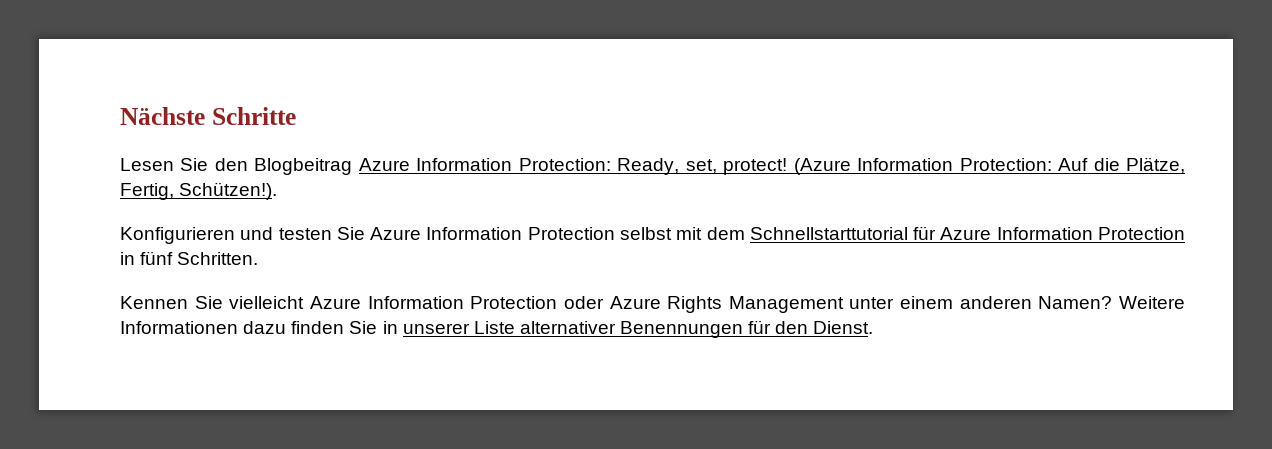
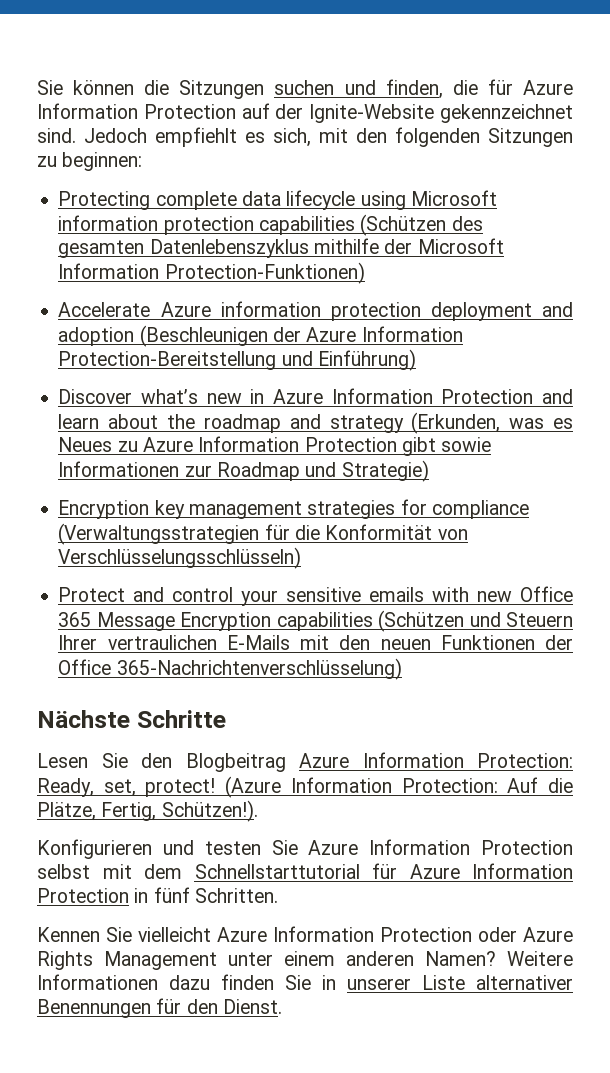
+ Sie können die Sitzungen suchen und finden, die für Azure Information Protection auf der Ignite-Website gekennzeichnet sind. Jedoch empfiehlt es sich, mit den folgenden Sitzungen zu beginnen:
+ Protecting complete data lifecycle using Microsoft information protection capabilities (Schützen des gesamten Datenlebenszyklus mithilfe der Microsoft Information Protection-Funktionen)
+ Accelerate Azure information protection deployment and adoption (Beschleunigen der Azure Information Protection-Bereitstellung und Einführung)
+ Discover what’s new in Azure Information Protection and learn about the roadmap and strategy (Erkunden, was es Neues zu Azure Information Protection gibt sowie Informationen zur Roadmap und Strategie)
+ Encryption key management strategies for compliance (Verwaltungsstrategien für die Konformität von Verschlüsselungsschlüsseln)
+ Protect and control your sensitive emails with new Office 365 Message Encryption capabilities (Schützen und Steuern Ihrer vertraulichen E-Mails mit den neuen Funktionen der Office 365-Nachrichtenverschlüsselung)

